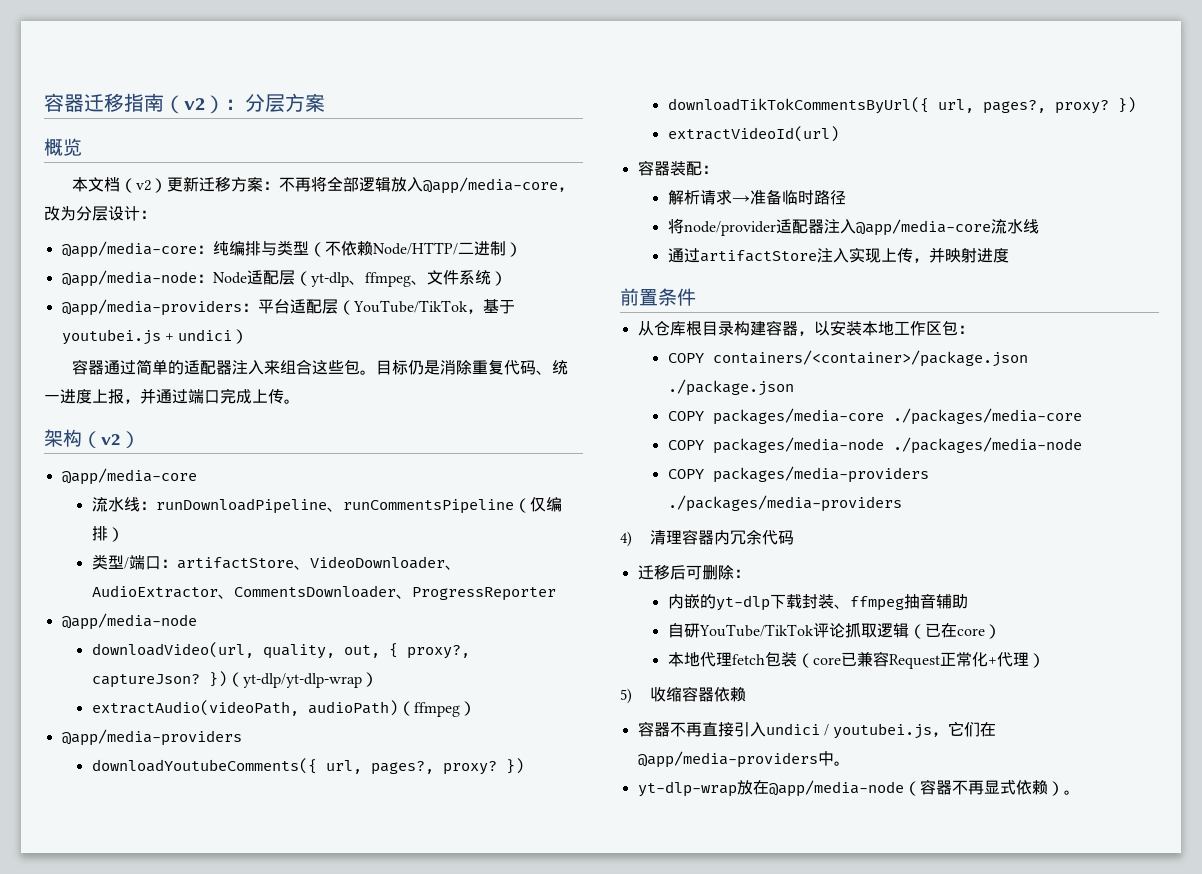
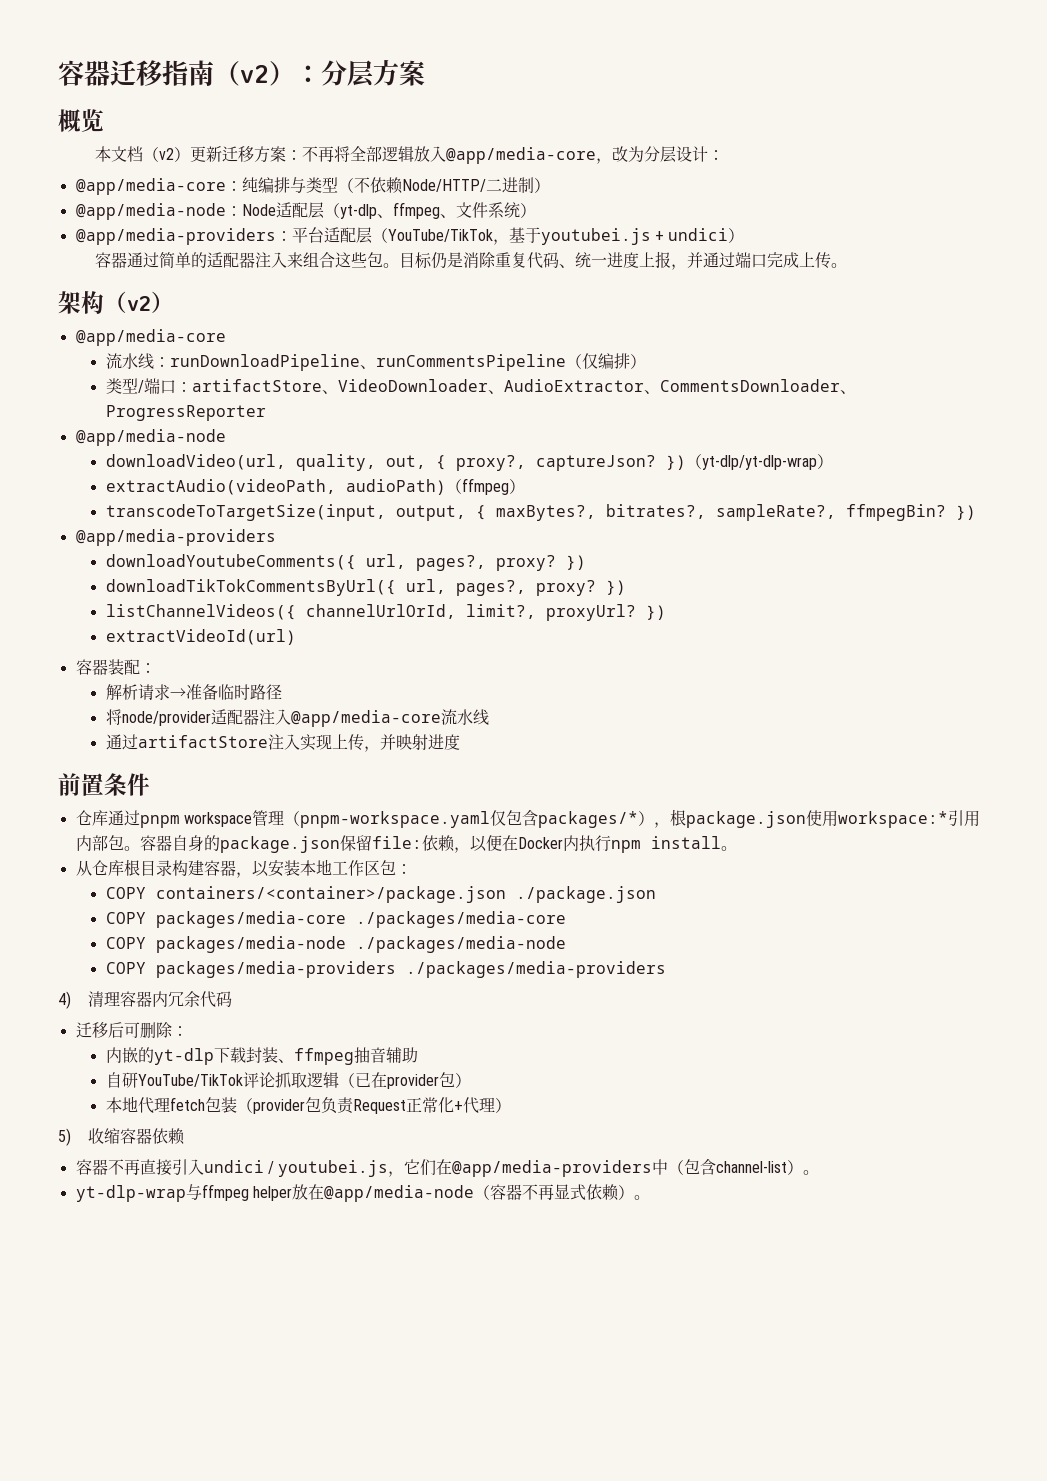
+ transcodeToTargetSize(input, output, { maxBytes?, bitrates?, sampleRate?, ffmpegBin? })
+ listChannelVideos({ channelUrlOrId, limit?, proxyUrl? })
+ 仓库通过pnpm workspace管理（pnpm-workspace.yaml仅包含packages/*），根package.json使用workspace:*引用内部包。容器自身的package.json保留file:依赖，以便在Docker内执行npm install。
- 自研YouTube/TikTok评论抓取逻辑（已在core）
+ 自研YouTube/TikTok评论抓取逻辑（已在provider包）
- 本地代理fetch包装（core已兼容Request正常化+代理）
+ 本地代理fetch包装（provider包负责Request正常化+代理）
- 容器不再直接引入undici / youtubei.js，它们在@app/media-providers中。
+ 容器不再直接引入undici / youtubei.js，它们在@app/media-providers中（包含channel-list）。
- yt-dlp-wrap放在@app/media-node（容器不再显式依赖）。
+ yt-dlp-wrap与ffmpeg helper放在@app/media-node（容器不再显式依赖）。

